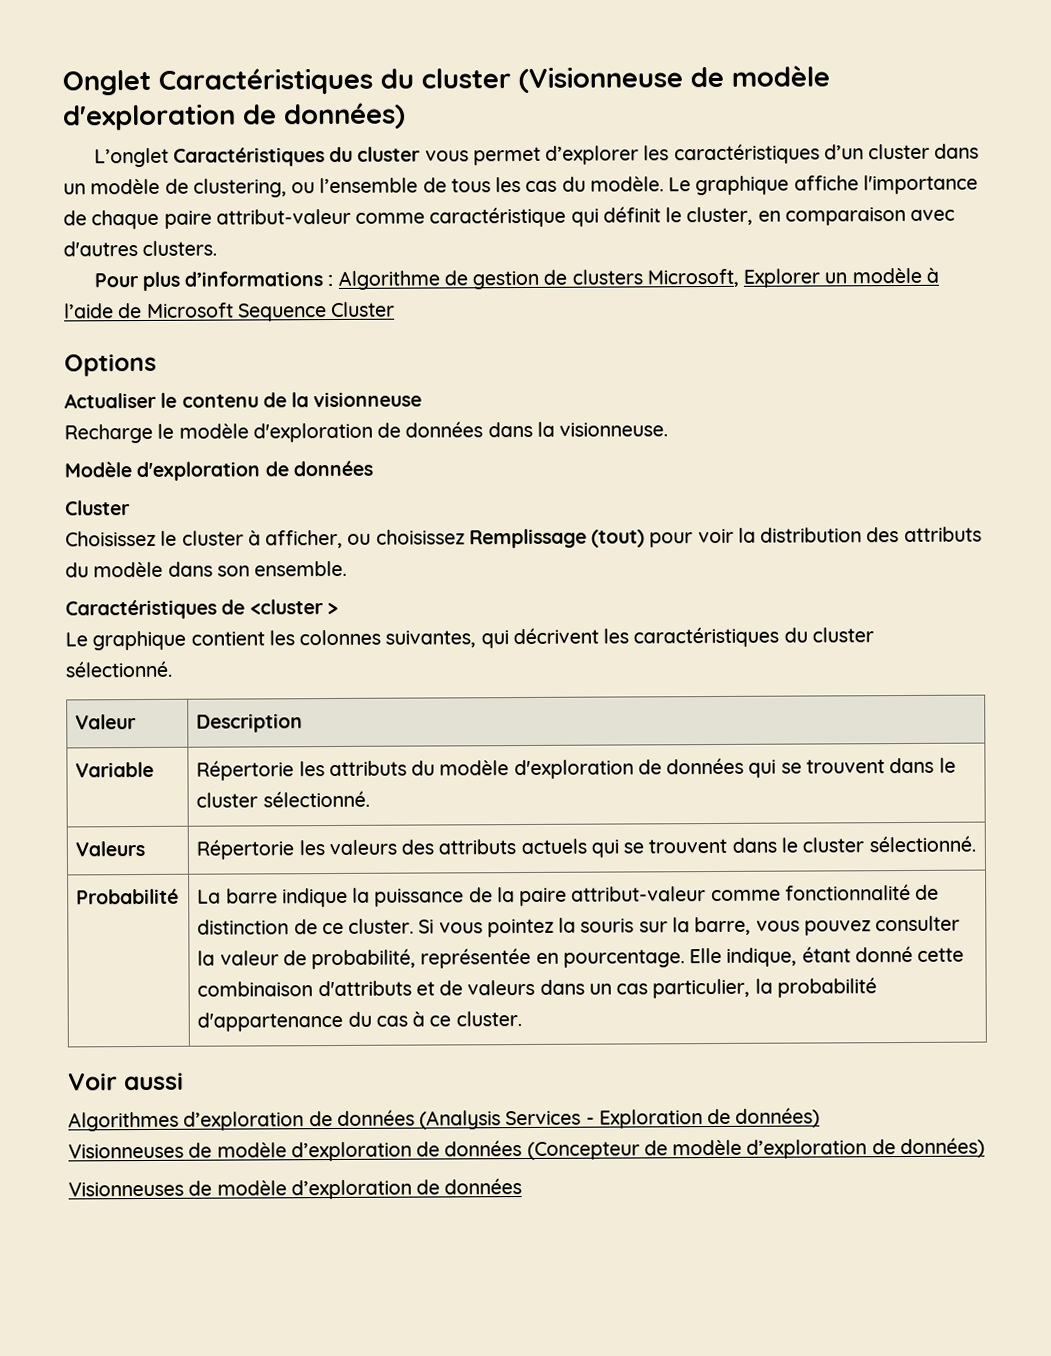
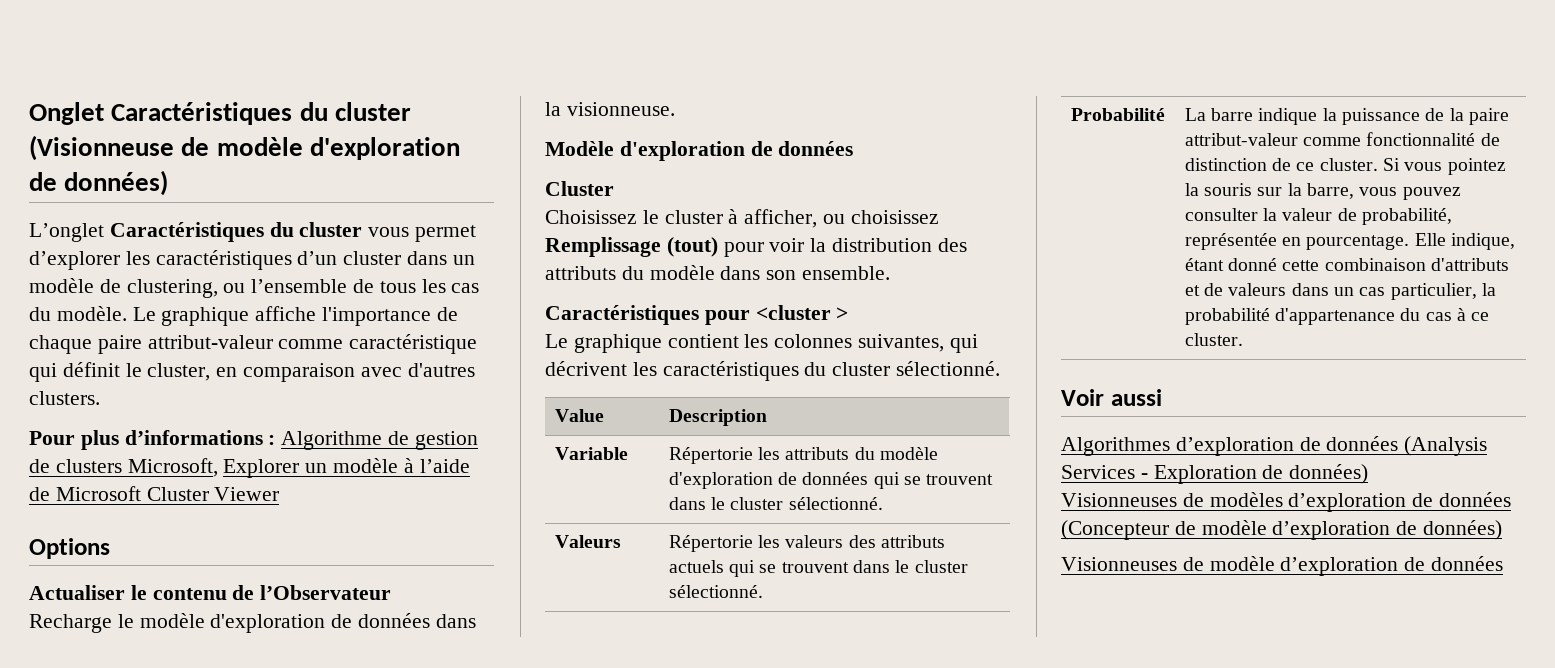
- Pour plus d’informations : Algorithme de gestion de clusters Microsoft, Explorer un modèle à l’aide de Microsoft Sequence Cluster
+ Pour plus d’informations : Algorithme de gestion de clusters Microsoft, Explorer un modèle à l’aide de Microsoft Cluster Viewer
- Actualiser le contenu de la visionneuse
+ Actualiser le contenu de l’Observateur
- Caractéristiques de <cluster >
+ Caractéristiques pour <cluster >
- Valeur | Description
+ Value | Description
- Visionneuses de modèle d’exploration de données (Concepteur de modèle d’exploration de données)
+ Visionneuses de modèles d’exploration de données (Concepteur de modèle d’exploration de données)

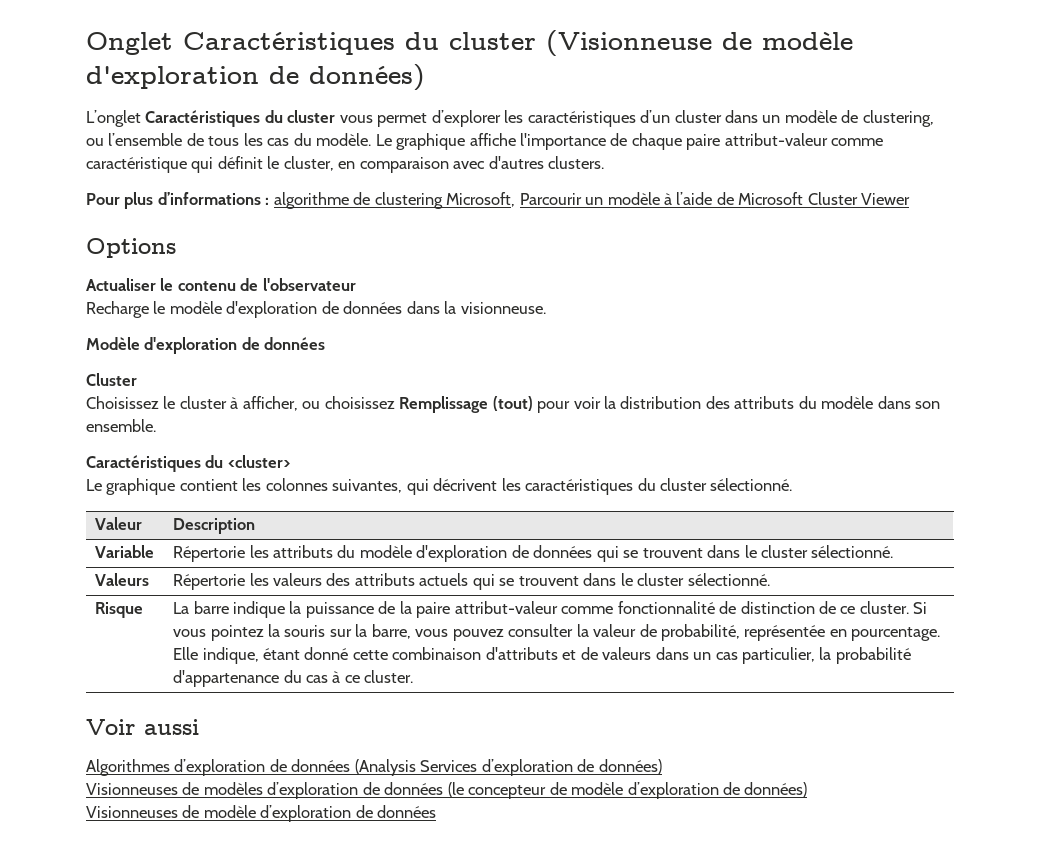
- Pour plus d’informations : Algorithme de gestion de clusters Microsoft, Explorer un modèle à l’aide de Microsoft Cluster Viewer
+ Pour plus d’informations : algorithme de clustering Microsoft, Parcourir un modèle à l’aide de Microsoft Cluster Viewer
- Actualiser le contenu de l’Observateur
+ Actualiser le contenu de l'observateur
- Caractéristiques pour <cluster >
+ Caractéristiques du <cluster>
- Value | Description
+ Valeur | Description
- Probabilité
+ Risque
- Algorithmes d’exploration de données (Analysis Services - Exploration de données)
+ Algorithmes d’exploration de données (Analysis Services d’exploration de données)
- Visionneuses de modèles d’exploration de données (Concepteur de modèle d’exploration de données)
+ Visionneuses de modèles d’exploration de données (le concepteur de modèle d’exploration de données)

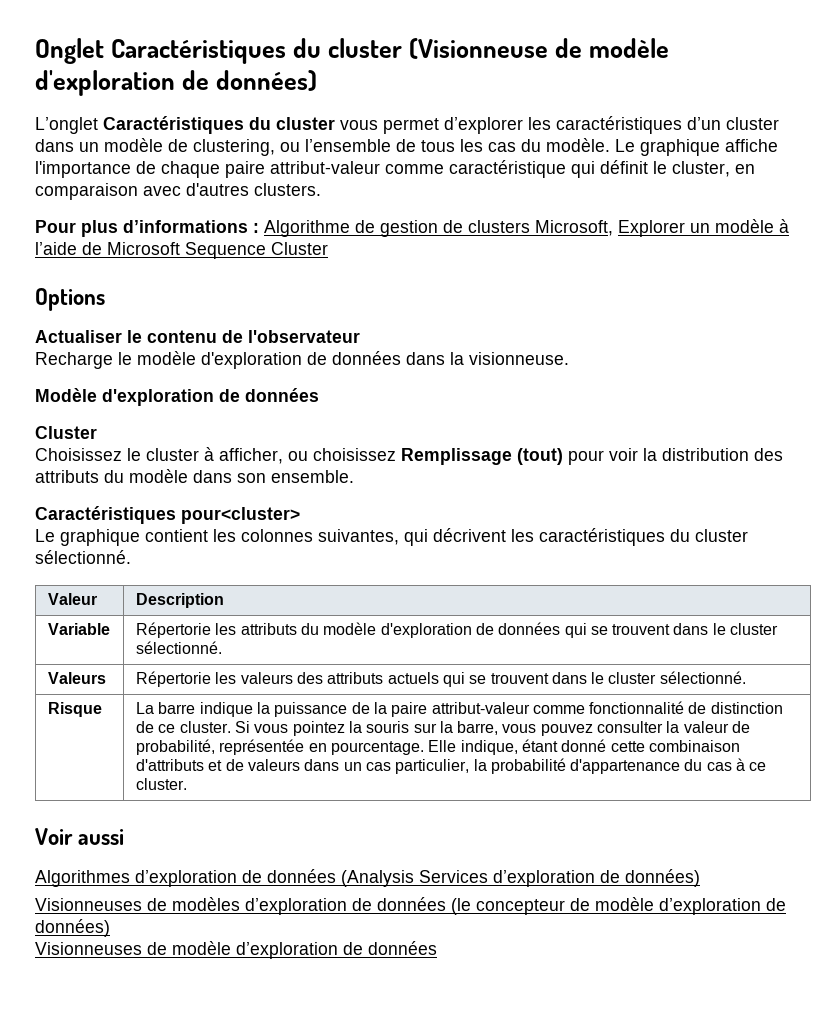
- Pour plus d’informations : algorithme de clustering Microsoft, Parcourir un modèle à l’aide de Microsoft Cluster Viewer
+ Pour plus d’informations : Algorithme de gestion de clusters Microsoft, Explorer un modèle à l’aide de Microsoft Sequence Cluster
- Caractéristiques du <cluster>
+ Caractéristiques pour<cluster>

